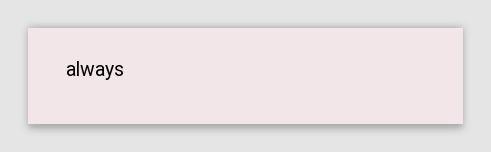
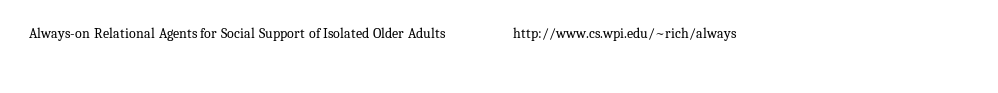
- always
+ Always-on Relational Agents for Social Support of Isolated Older Adults http://www.cs.wpi.edu/~rich/always

